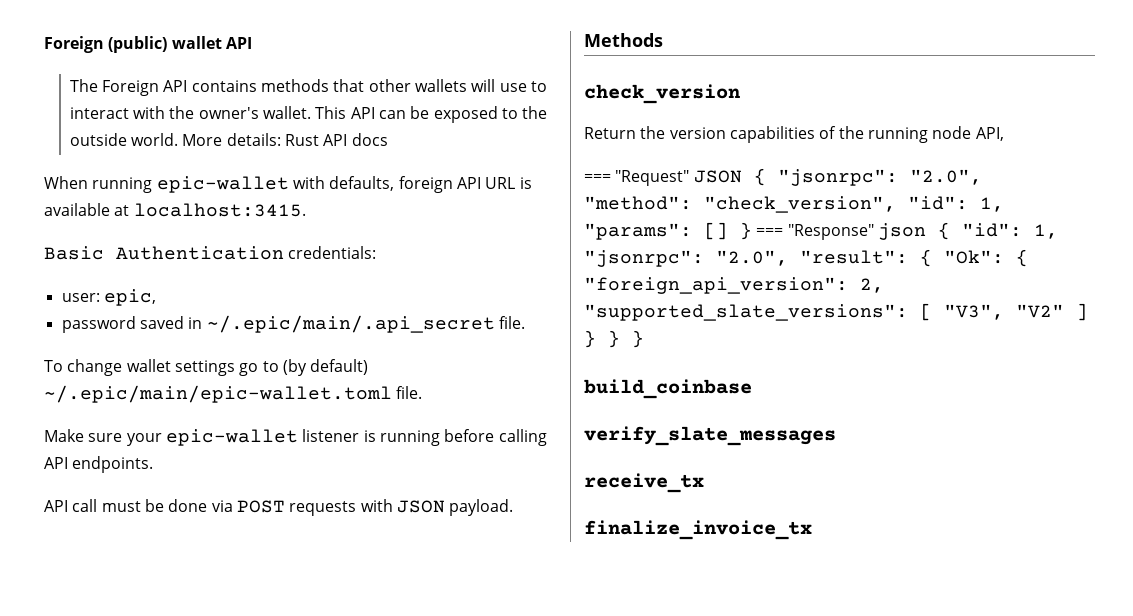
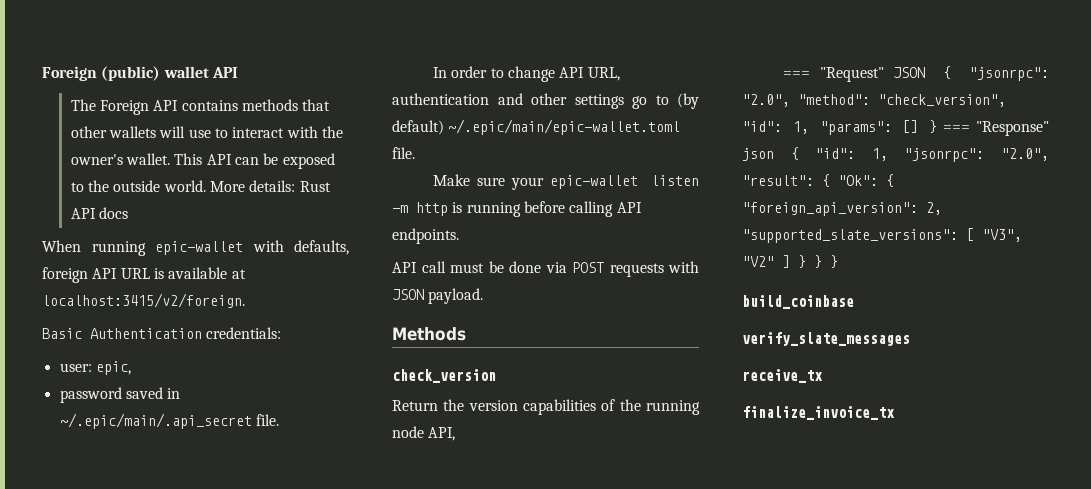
- When running epic-wallet with defaults, foreign API URL is available at localhost:3415.
+ When running epic-wallet with defaults, foreign API URL is available at localhost:3415/v2/foreign.
- To change wallet settings go to (by default) ~/.epic/main/epic-wallet.toml file.
+ In order to change API URL, authentication and other settings go to (by default) ~/.epic/main/epic-wallet.toml file.
- Make sure your epic-wallet listener is running before calling API endpoints.
+ Make sure your epic-wallet listen -m http is running before calling API endpoints.

